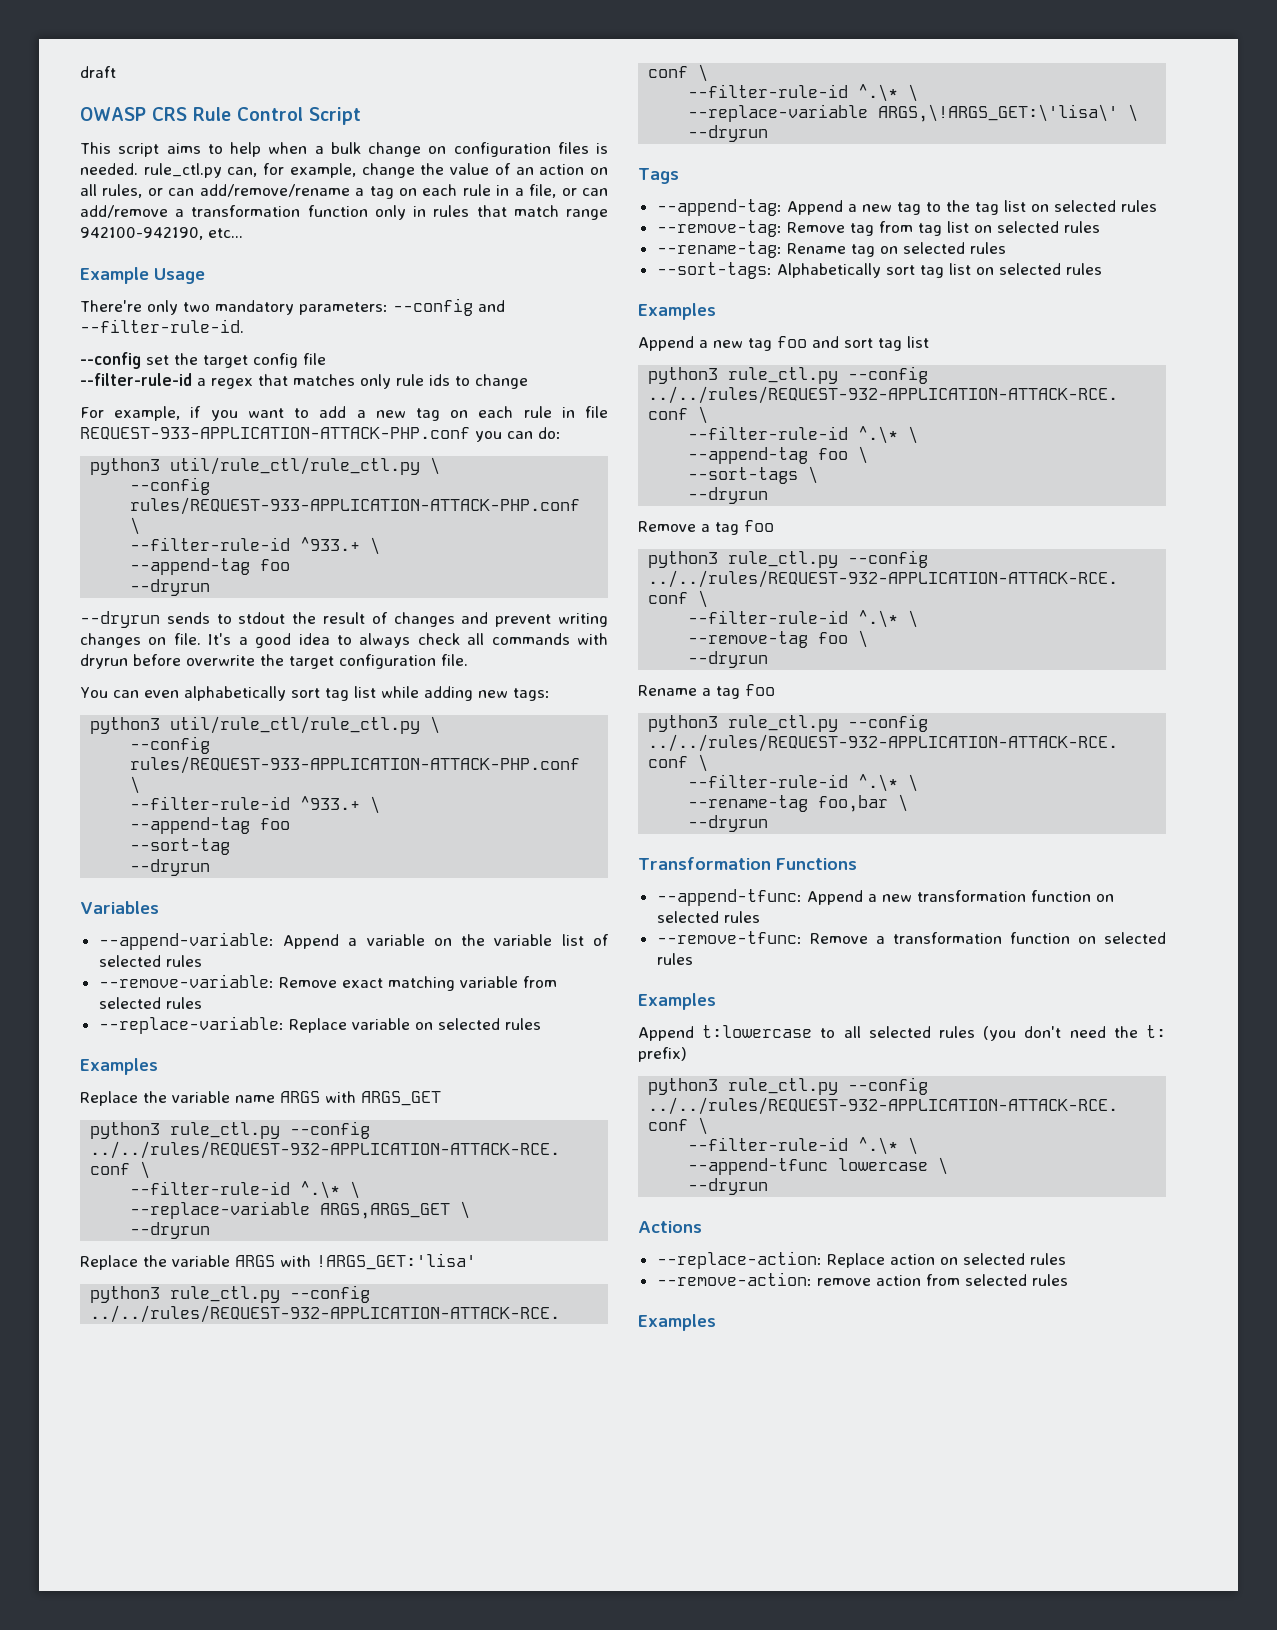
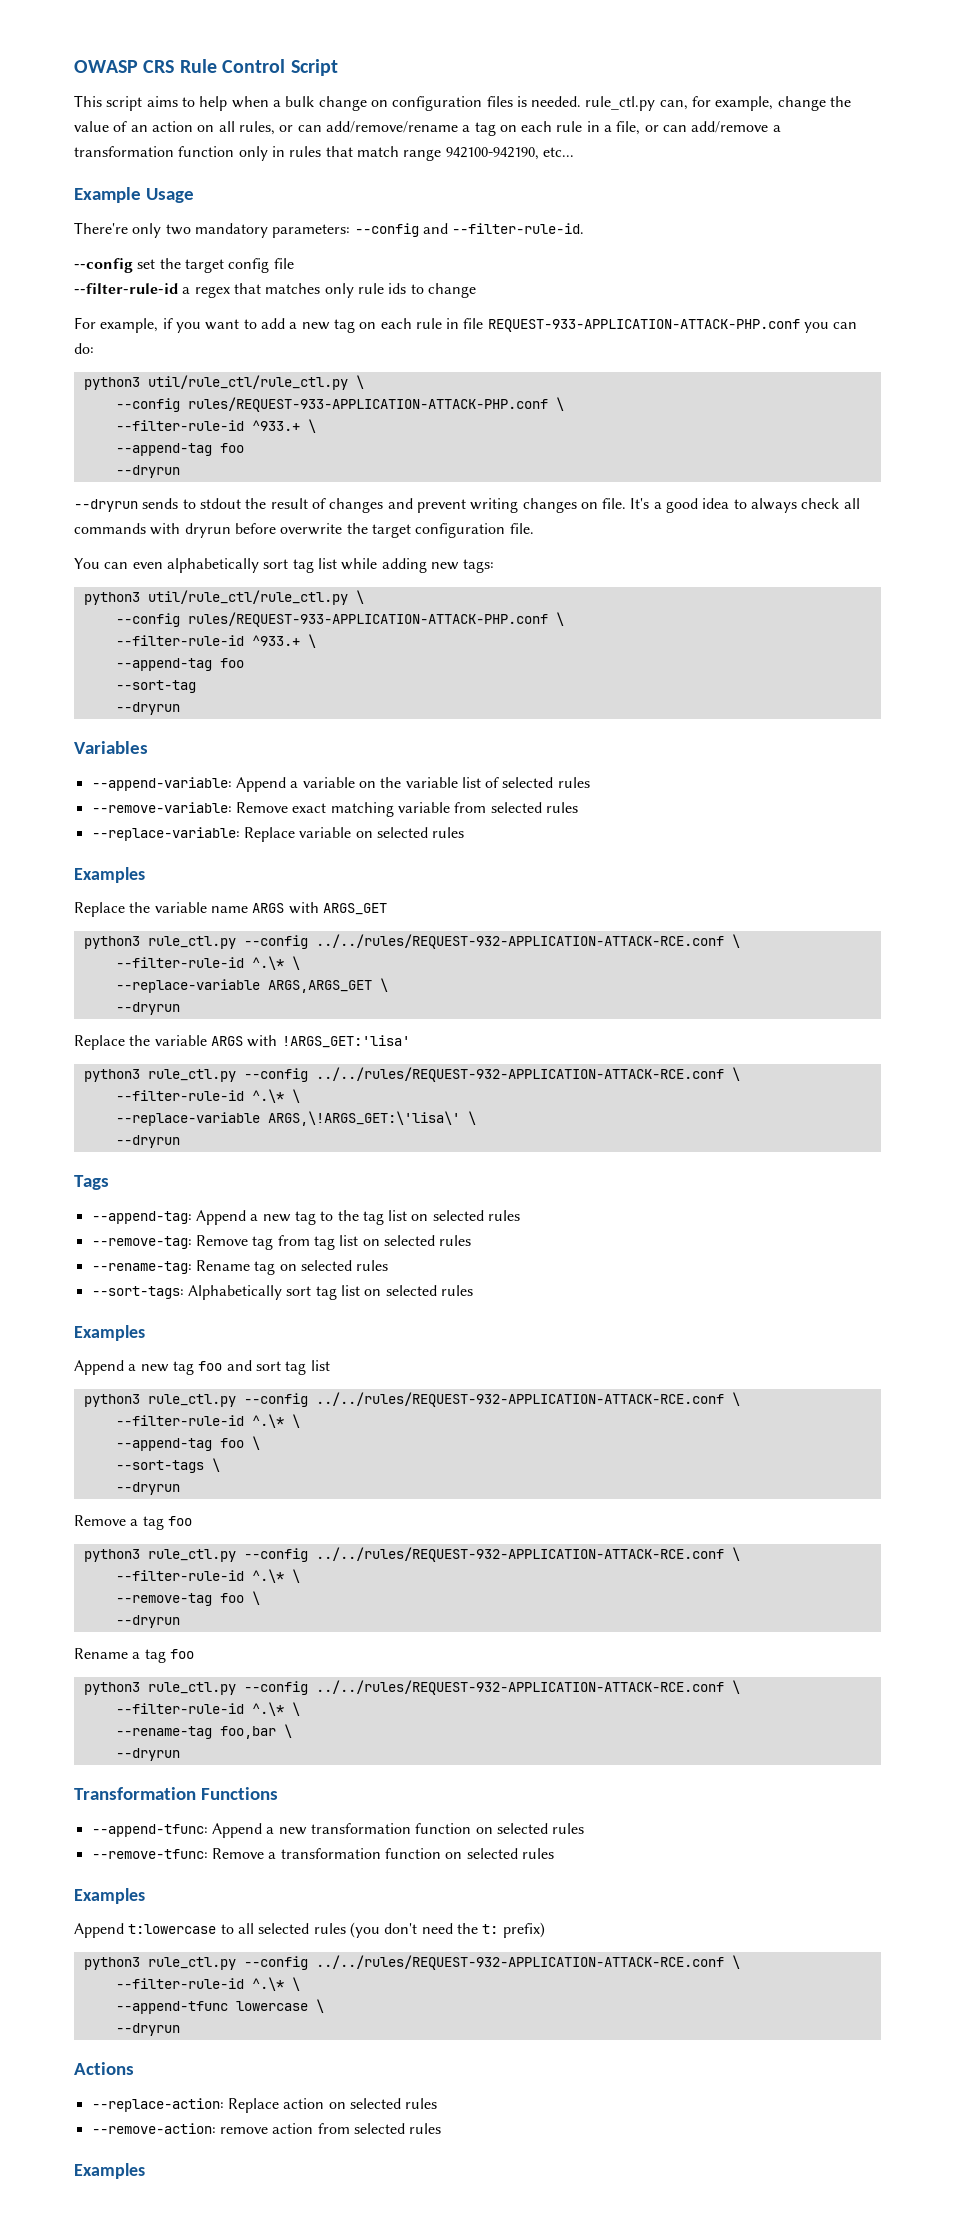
- draft

